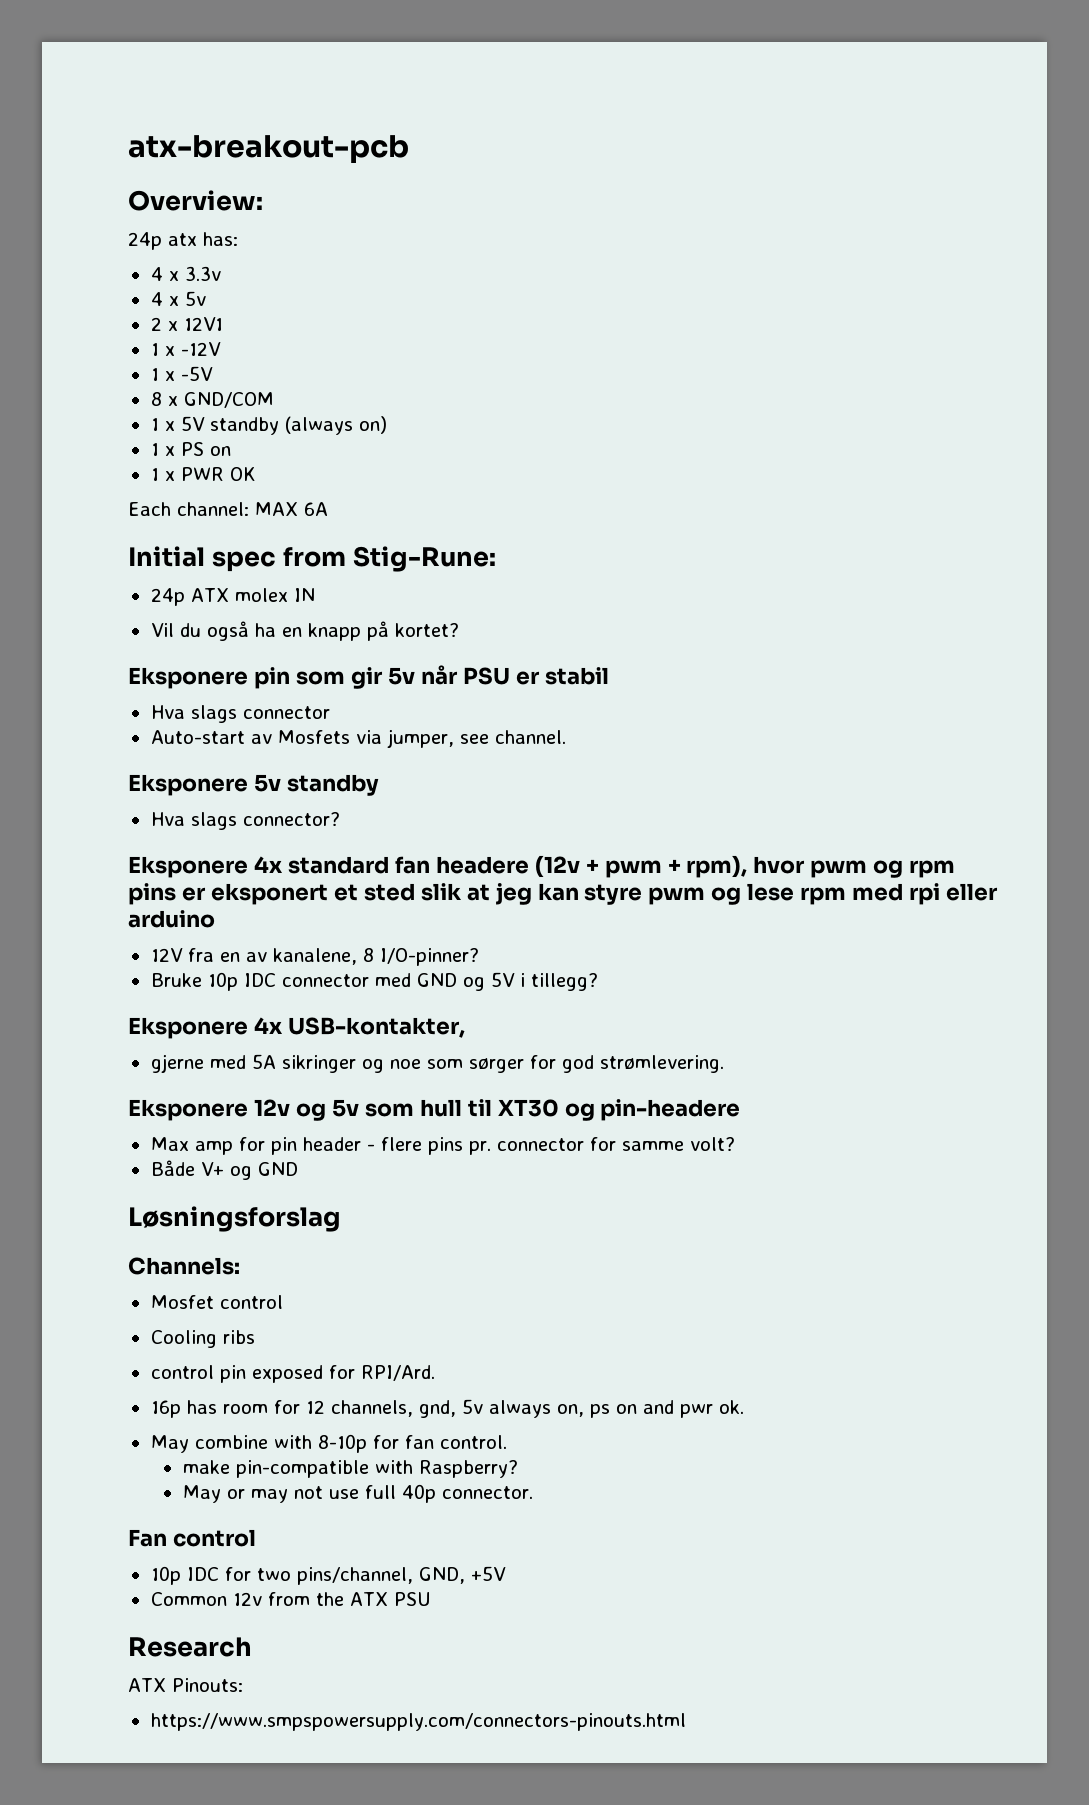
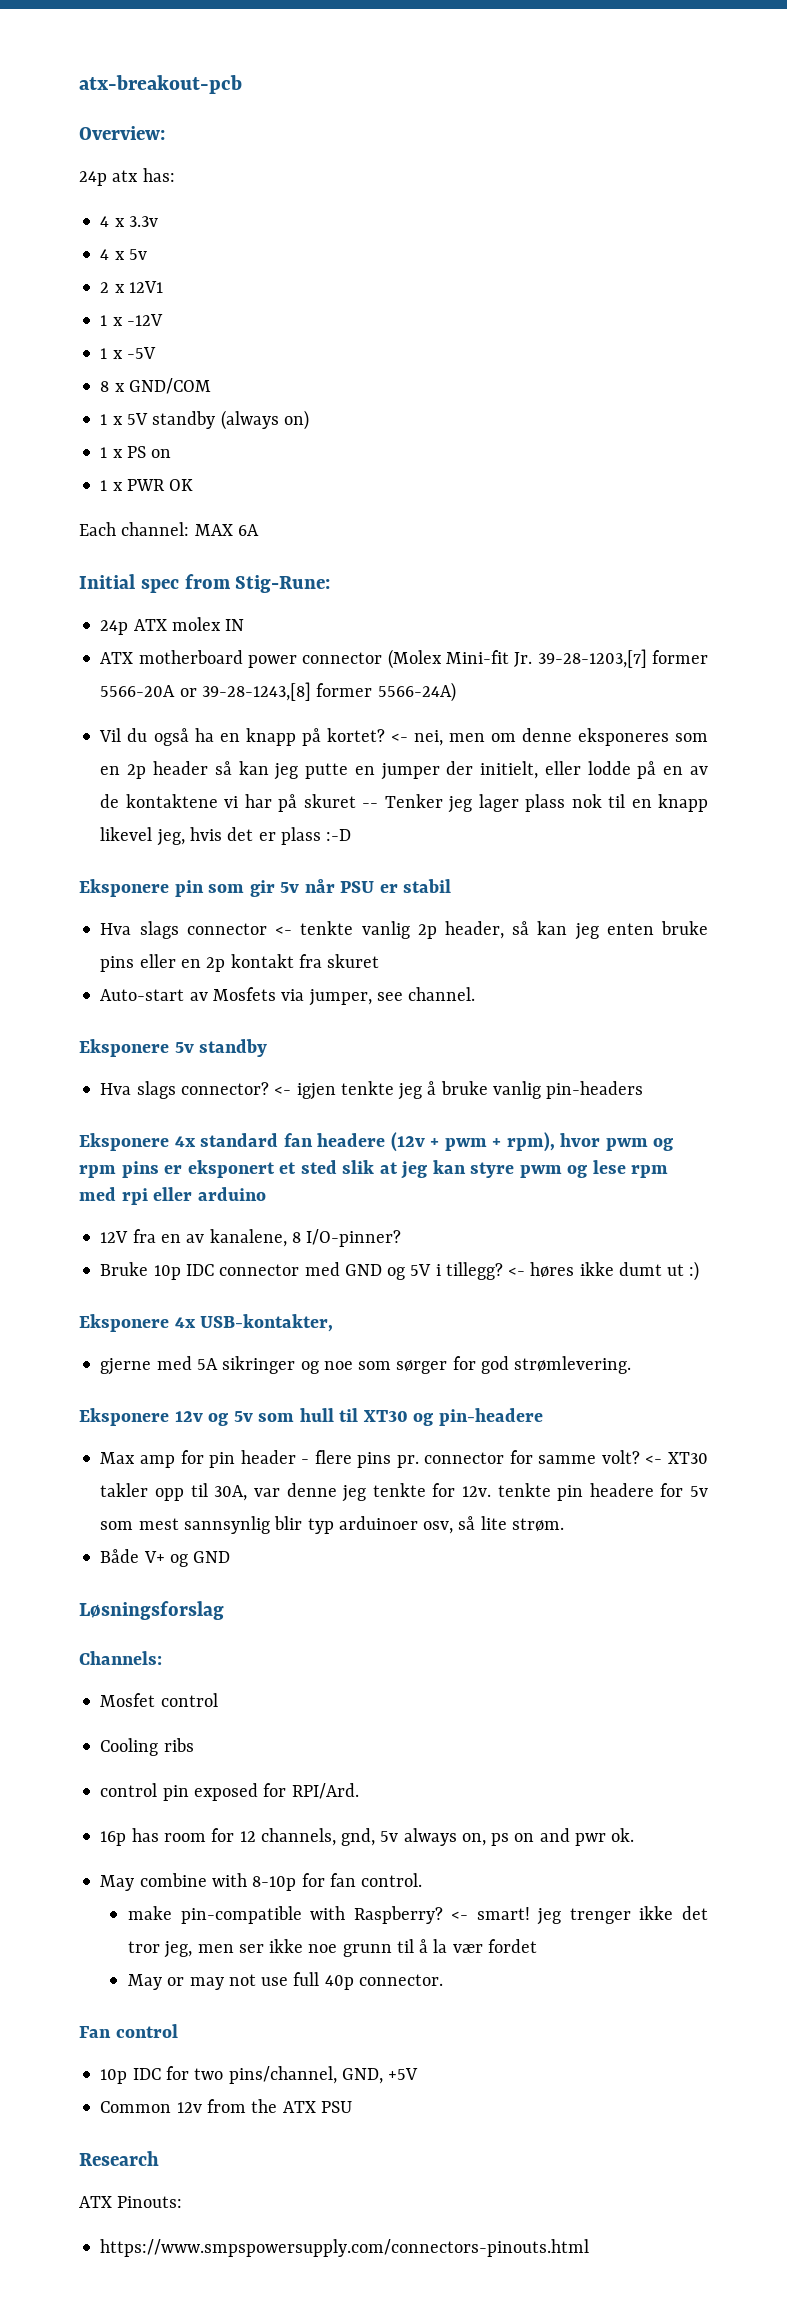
+ ATX motherboard power connector (Molex Mini-fit Jr. 39-28-1203,[7] former 5566-20A or 39-28-1243,[8] former 5566-24A)
+ <- nei, men om denne eksponeres som en 2p header så kan jeg putte en jumper der initielt, eller lodde på en av de kontaktene vi har på skuret -- Tenker jeg lager plass nok til en knapp likevel jeg, hvis det er plass :-D
- Hva slags connector
+ Hva slags connector <- tenkte vanlig 2p header, så kan jeg enten bruke pins eller en 2p kontakt fra skuret
+ <- igjen tenkte jeg å bruke vanlig pin-headers
+ <- høres ikke dumt ut :)
+ <- XT30 takler opp til 30A, var denne jeg tenkte for 12v. tenkte pin headere for 5v som mest sannsynlig blir typ arduinoer osv, så lite strøm.
+ <- smart! jeg trenger ikke det tror jeg, men ser ikke noe grunn til å la vær fordet

